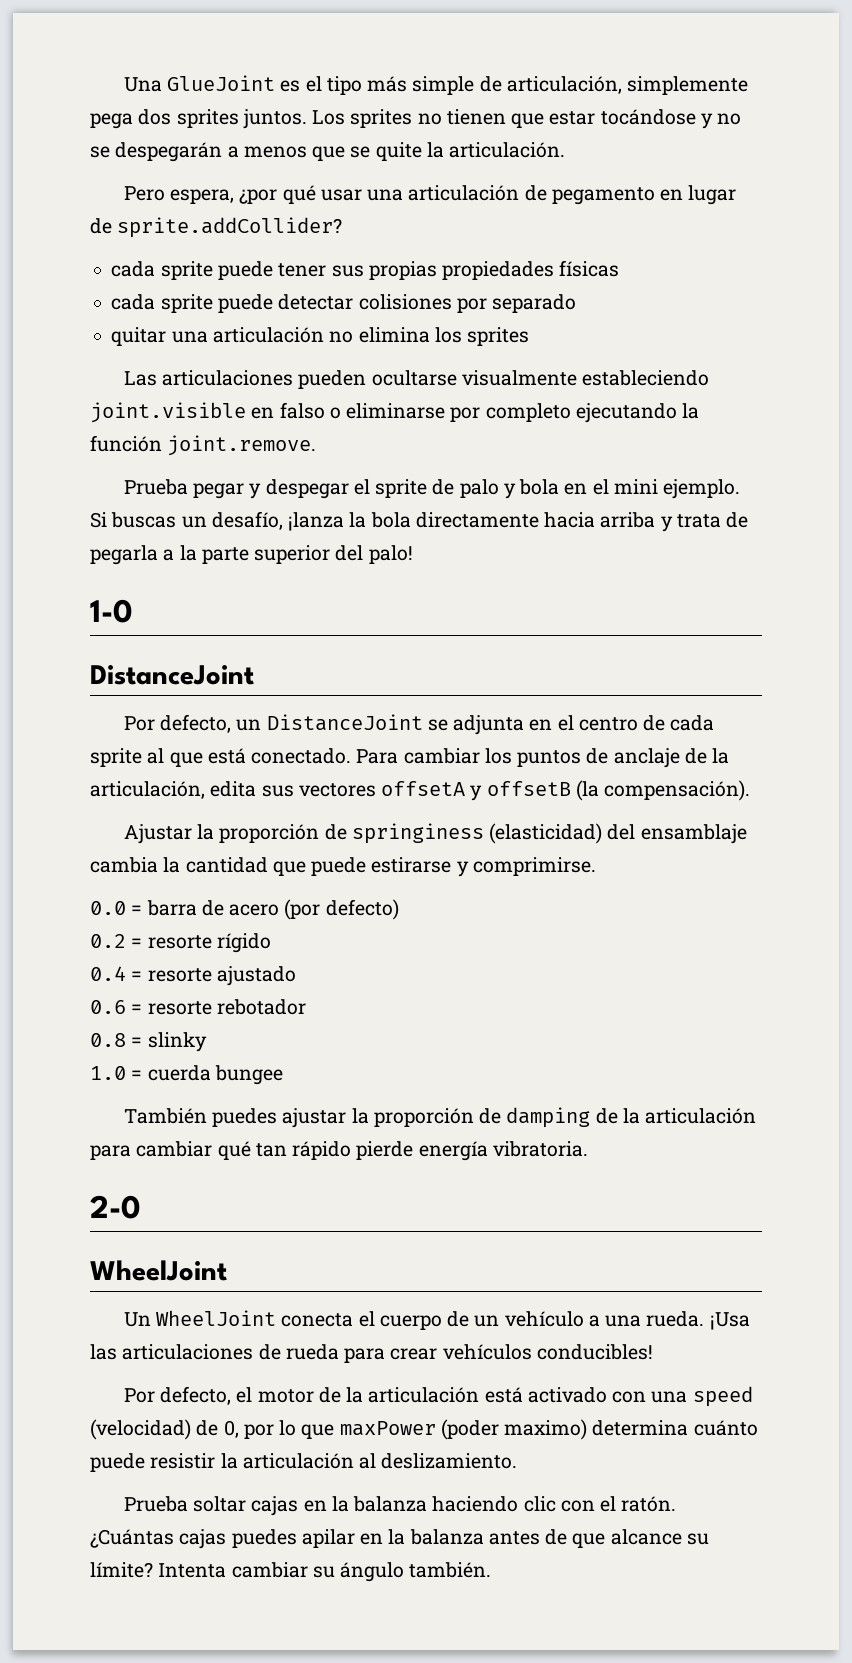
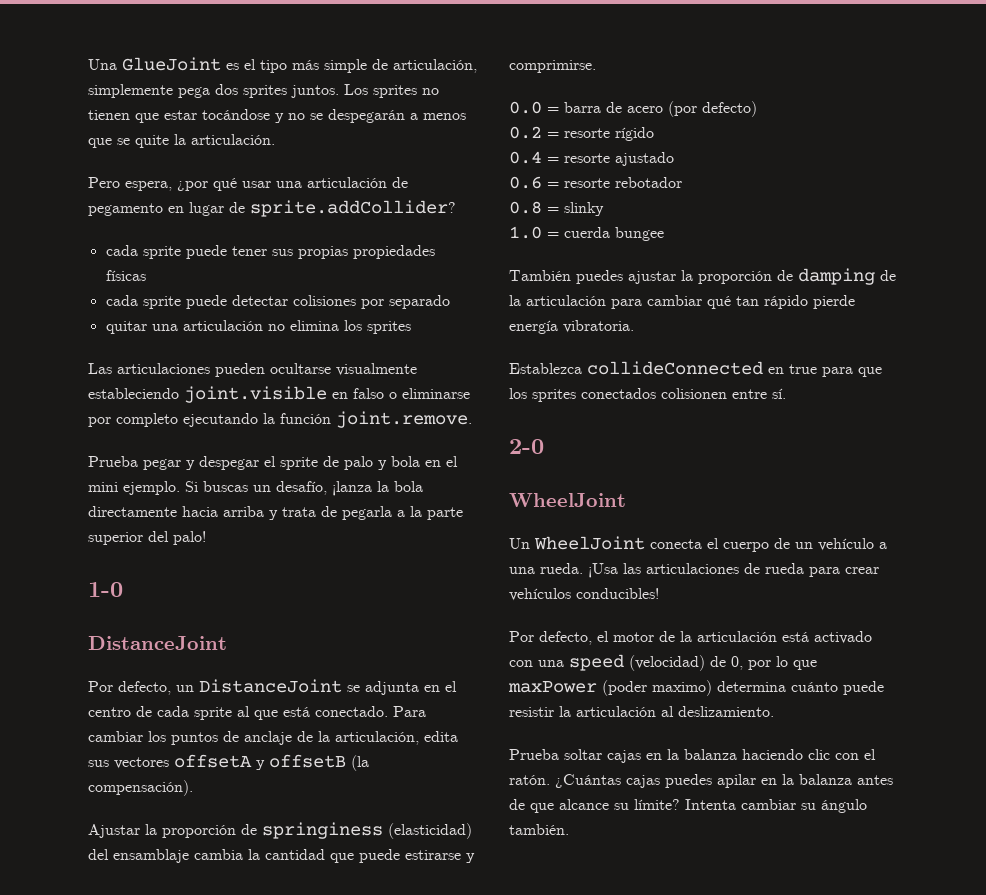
+ Establezca collideConnected en true para que los sprites conectados colisionen entre sí.

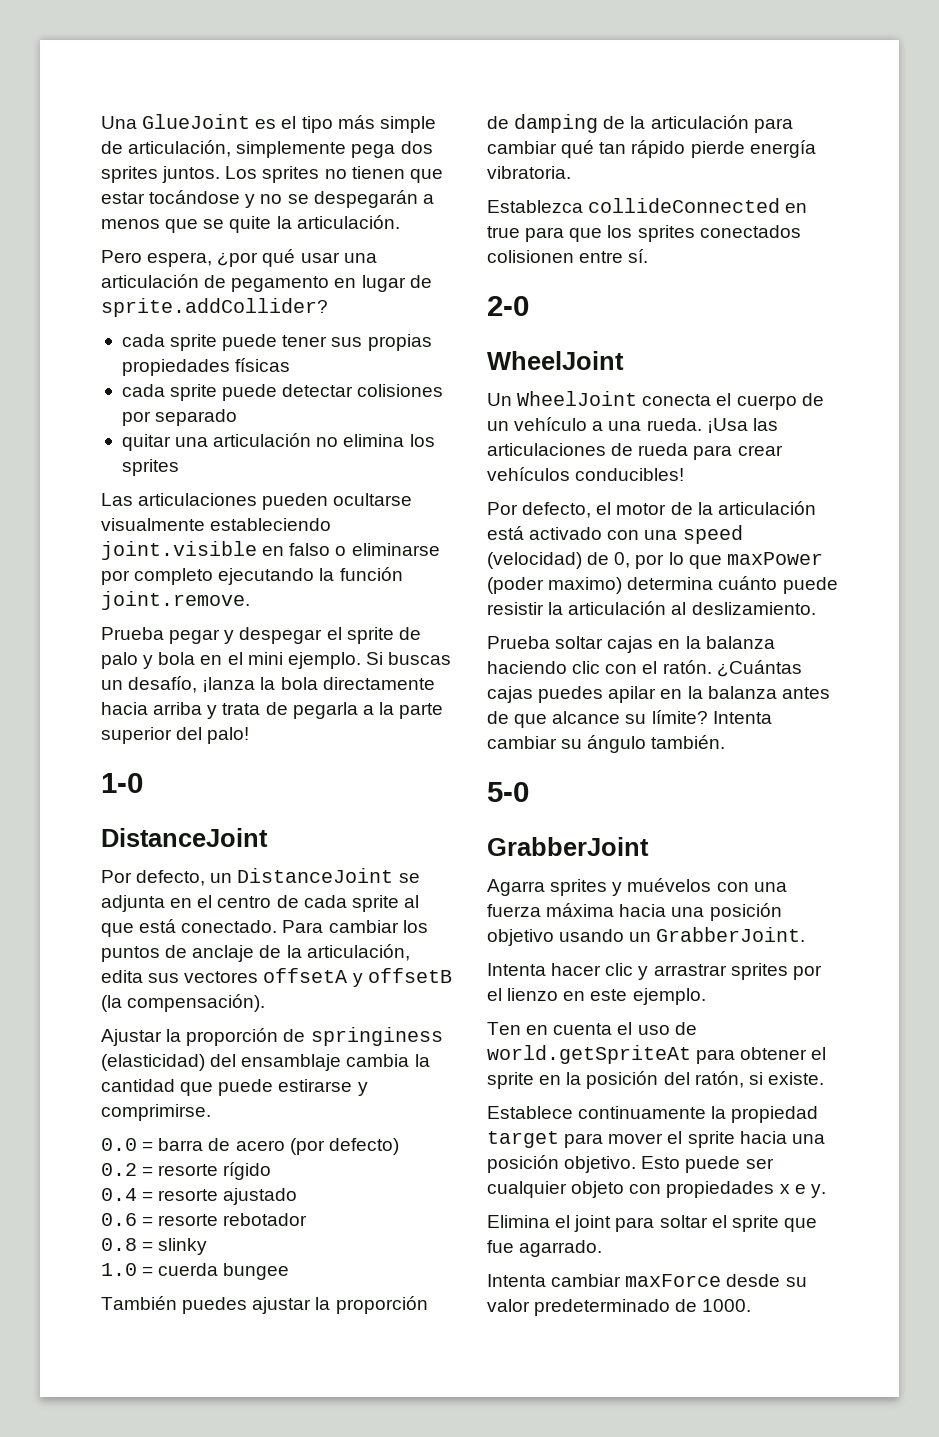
+ 5-0
+ GrabberJoint
+ Agarra sprites y muévelos con una fuerza máxima hacia una posición objetivo usando un GrabberJoint.
+ Intenta hacer clic y arrastrar sprites por el lienzo en este ejemplo.
+ Ten en cuenta el uso de world.getSpriteAt para obtener el sprite en la posición del ratón, si existe.
+ Establece continuamente la propiedad target para mover el sprite hacia una posición objetivo. Esto puede ser cualquier objeto con propiedades x e y.
+ Elimina el joint para soltar el sprite que fue agarrado.
+ Intenta cambiar maxForce desde su valor predeterminado de 1000.

